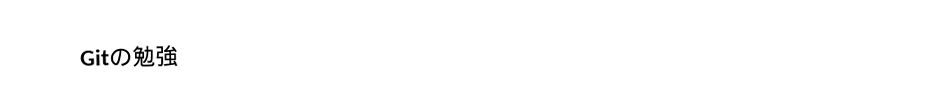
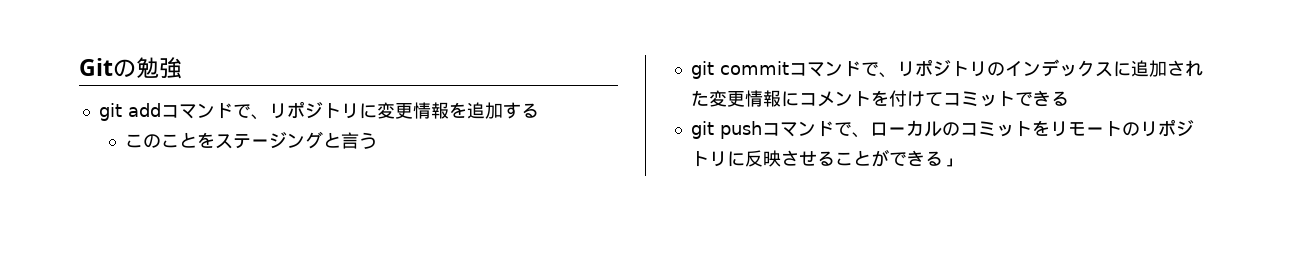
+ git addコマンドで、リポジトリに変更情報を追加する
+ このことをステージングと言う
+ git commitコマンドで、リポジトリのインデックスに追加された変更情報にコメントを付けてコミットできる
+ git pushコマンドで、ローカルのコミットをリモートのリポジトリに反映させることができる」

